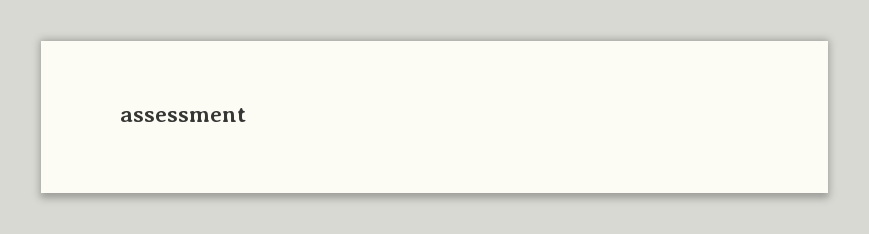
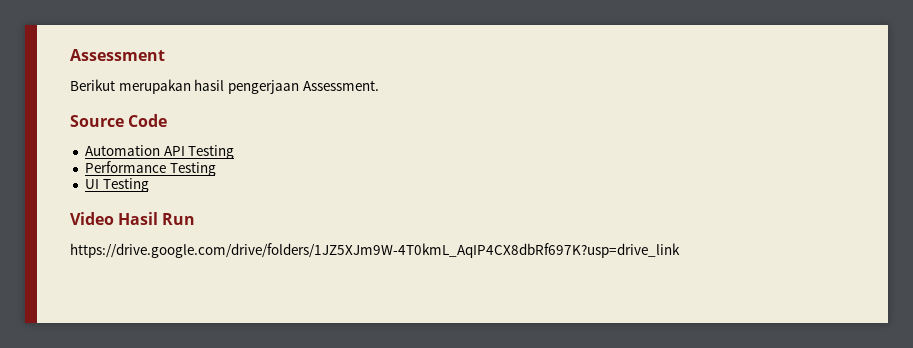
- assessment
+ Assessment
+ Berikut merupakan hasil pengerjaan Assessment.
+ Source Code
+ Automation API Testing
+ Performance Testing
+ UI Testing
+ Video Hasil Run
+ https://drive.google.com/drive/folders/1JZ5XJm9W-4T0kmL_AqIP4CX8dbRf697K?usp=drive_link

